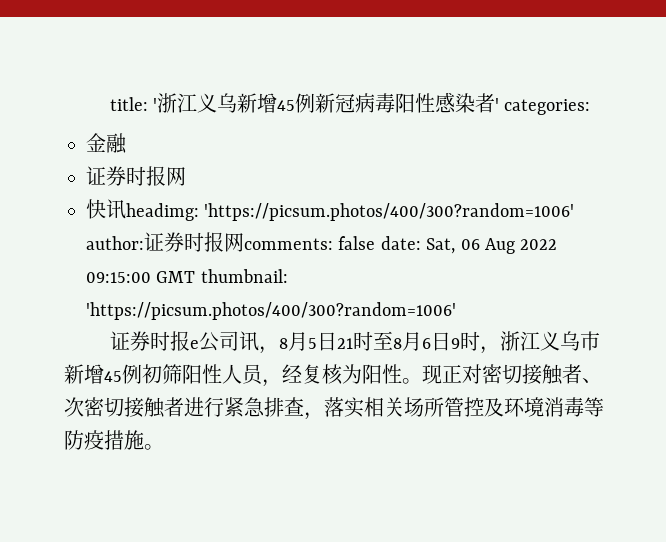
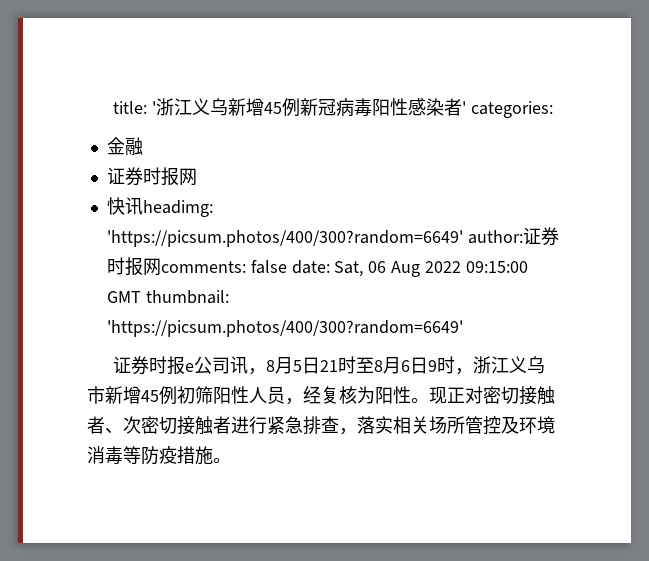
- 快讯headimg: 'https://picsum.photos/400/300?random=1006' author:证券时报网comments: false date: Sat, 06 Aug 2022 09:15:00 GMT thumbnail: 'https://picsum.photos/400/300?random=1006'
+ 快讯headimg: 'https://picsum.photos/400/300?random=6649' author:证券时报网comments: false date: Sat, 06 Aug 2022 09:15:00 GMT thumbnail: 'https://picsum.photos/400/300?random=6649'

